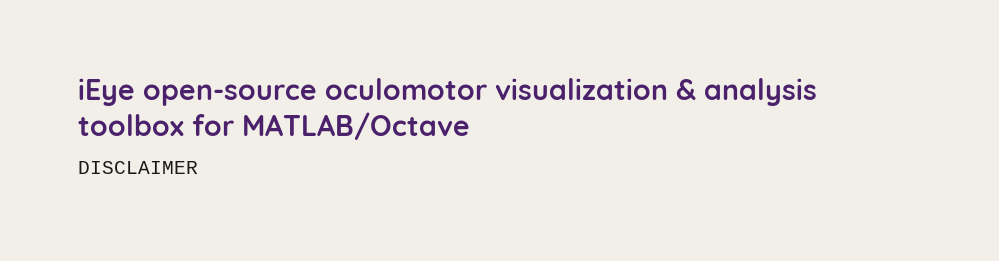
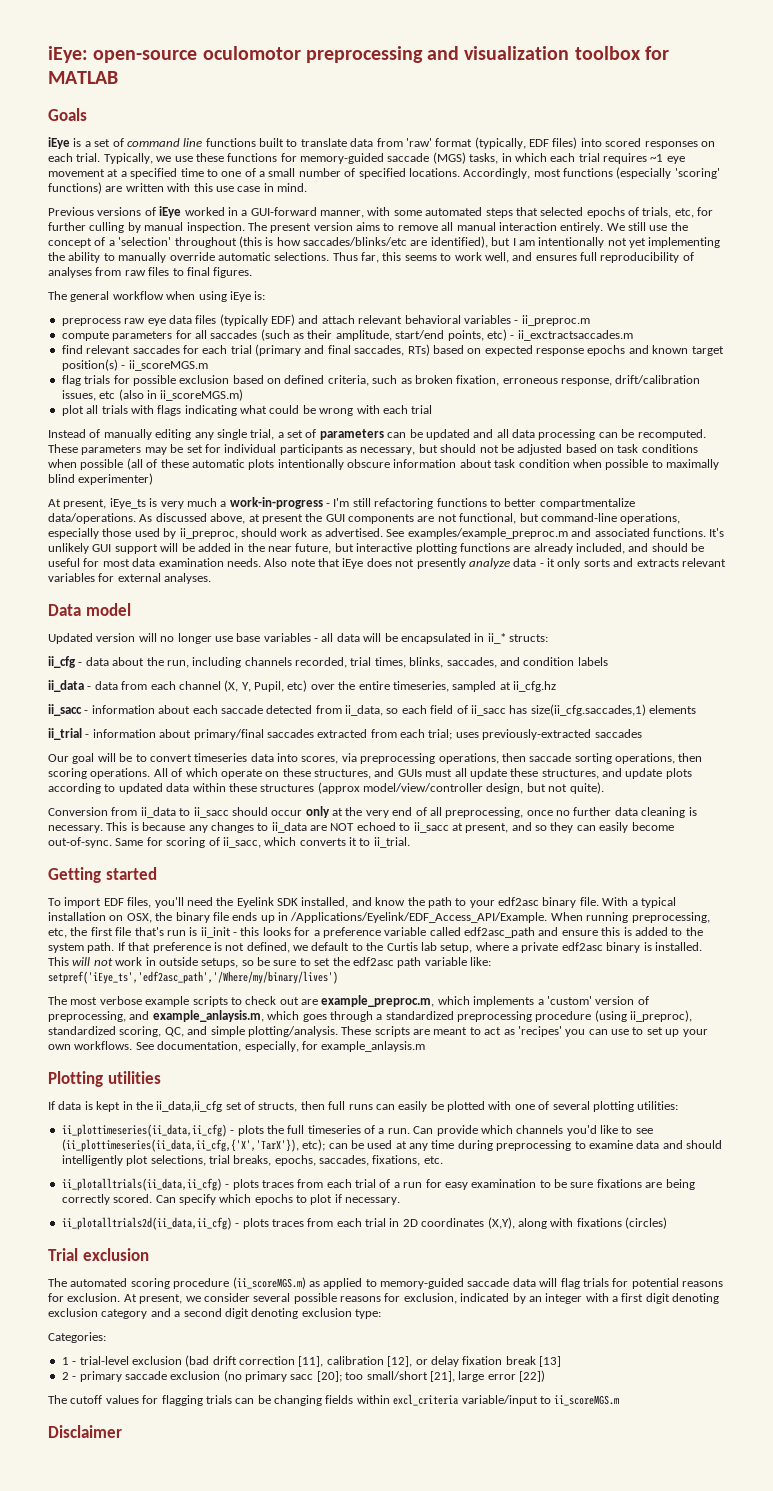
- iEye open-source oculomotor visualization & analysis toolbox for MATLAB/Octave
- DISCLAIMER
+ iEye: open-source oculomotor preprocessing and visualization toolbox for MATLAB
+ Goals
+ iEye is a set of command line functions built to translate data from 'raw' format (typically, EDF files) into scored responses on each trial. Typically, we use these functions for memory-guided saccade (MGS) tasks, in which each trial requires ~1 eye movement at a specified time to one of a small number of specified locations. Accordingly, most functions (especially 'scoring' functions) are written with this use case in mind.
+ Previous versions of iEye worked in a GUI-forward manner, with some automated steps that selected epochs of trials, etc, for further culling by manual inspection. The present version aims to remove all manual interaction entirely. We still use the concept of a 'selection' throughout (this is how saccades/blinks/etc are identified), but I am intentionally not yet implementing the ability to manually override automatic selections. Thus far, this seems to work well, and ensures full reproducibility of analyses from raw files to final figures.
+ The general workflow when using iEye is:
+ preprocess raw eye data files (typically EDF) and attach relevant behavioral variables - ii_preproc.m
+ compute parameters for all saccades (such as their amplitude, start/end points, etc) - ii_exctractsaccades.m
+ find relevant saccades for each trial (primary and final saccades, RTs) based on expected response epochs and known target position(s) - ii_scoreMGS.m
+ flag trials for possible exclusion based on defined criteria, such as broken fixation, erroneous response, drift/calibration issues, etc (also in ii_scoreMGS.m)
+ plot all trials with flags indicating what could be wrong with each trial
+ Instead of manually editing any single trial, a set of parameters can be updated and all data processing can be recomputed. These parameters may be set for individual participants as necessary, but should not be adjusted based on task conditions when possible (all of these automatic plots intentionally obscure information about task condition when possible to maximally blind experimenter)
+ At present, iEye_ts is very much a work-in-progress - I'm still refactoring functions to better compartmentalize data/operations. As discussed above, at present the GUI components are not functional, but command-line operations, especially those used by ii_preproc, should work as advertised. See examples/example_preproc.m and associated functions. It's unlikely GUI support will be added in the near future, but interactive plotting functions are already included, and should be useful for most data examination needs. Also note that iEye does not presently analyze data - it only sorts and extracts relevant variables for external analyses.
+ Data model
+ Updated version will no longer use base variables - all data will be encapsulated in ii_* structs:
+ ii_cfg - data about the run, including channels recorded, trial times, blinks, saccades, and condition labels
+ ii_data - data from each channel (X, Y, Pupil, etc) over the entire timeseries, sampled at ii_cfg.hz
+ ii_sacc - information about each saccade detected from ii_data, so each field of ii_sacc has size(ii_cfg.saccades,1) elements
+ ii_trial - information about primary/final saccades extracted from each trial; uses previously-extracted saccades
+ Our goal will be to convert timeseries data into scores, via preprocessing operations, then saccade sorting operations, then scoring operations. All of which operate on these structures, and GUIs must all update these structures, and update plots according to updated data within these structures (approx model/view/controller design, but not quite).
+ Conversion from ii_data to ii_sacc should occur only at the very end of all preprocessing, once no further data cleaning is necessary. This is because any changes to ii_data are NOT echoed to ii_sacc at present, and so they can easily become out-of-sync. Same for scoring of ii_sacc, which converts it to ii_trial.
+ Getting started
+ To import EDF files, you'll need the Eyelink SDK installed, and know the path to your edf2asc binary file. With a typical installation on OSX, the binary file ends up in /Applications/Eyelink/EDF_Access_API/Example. When running preprocessing, etc, the first file that's run is ii_init - this looks for a preference variable called edf2asc_path and ensure this is added to the system path. If that preference is not defined, we default to the Curtis lab setup, where a private edf2asc binary is installed. This will not work in outside setups, so be sure to set the edf2asc path variable like: setpref('iEye_ts','edf2asc_path','/Where/my/binary/lives')
+ The most verbose example scripts to check out are example_preproc.m, which implements a 'custom' version of preprocessing, and example_anlaysis.m, which goes through a standardized preprocessing procedure (using ii_preproc), standardized scoring, QC, and simple plotting/analysis. These scripts are meant to act as 'recipes' you can use to set up your own workflows. See documentation, especially, for example_anlaysis.m
+ Plotting utilities
+ If data is kept in the ii_data,ii_cfg set of structs, then full runs can easily be plotted with one of several plotting utilities:
+ ii_plottimeseries(ii_data,ii_cfg) - plots the full timeseries of a run. Can provide which channels you'd like to see (ii_plottimeseries(ii_data,ii_cfg,{'X','TarX'}), etc); can be used at any time during preprocessing to examine data and should intelligently plot selections, trial breaks, epochs, saccades, fixations, etc.
+ ii_plotalltrials(ii_data,ii_cfg) - plots traces from each trial of a run for easy examination to be sure fixations are being correctly scored. Can specify which epochs to plot if necessary.
+ ii_plotalltrials2d(ii_data,ii_cfg) - plots traces from each trial in 2D coordinates (X,Y), along with fixations (circles)
+ Trial exclusion
+ The automated scoring procedure (ii_scoreMGS.m) as applied to memory-guided saccade data will flag trials for potential reasons for exclusion. At present, we consider several possible reasons for exclusion, indicated by an integer with a first digit denoting exclusion category and a second digit denoting exclusion type:
+ Categories:
+ 1 - trial-level exclusion (bad drift correction [11], calibration [12], or delay fixation break [13]
+ 2 - primary saccade exclusion (no primary sacc [20]; too small/short [21], large error [22])
+ The cutoff values for flagging trials can be changing fields within excl_criteria variable/input to ii_scoreMGS.m
+ Disclaimer

